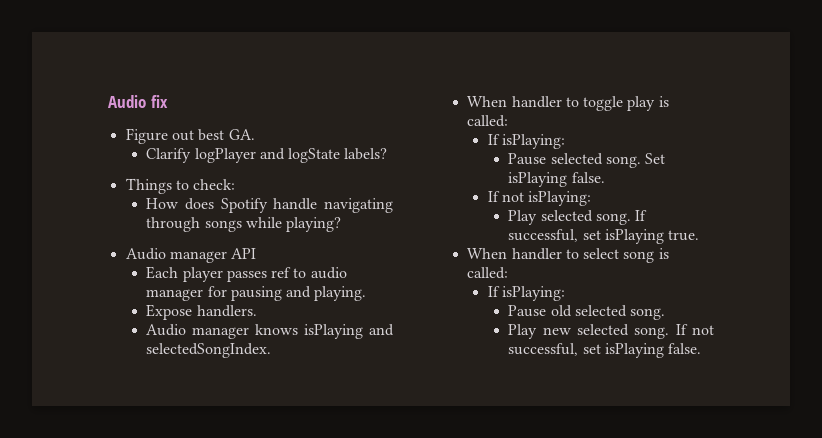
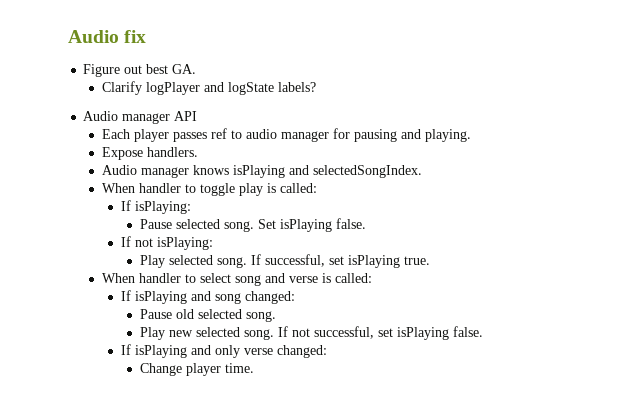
- Things to check:
- How does Spotify handle navigating through songs while playing?
- When handler to select song is called:
- If isPlaying:
+ When handler to select song and verse is called:
+ If isPlaying and song changed:
+ If isPlaying and only verse changed:
+ Change player time.

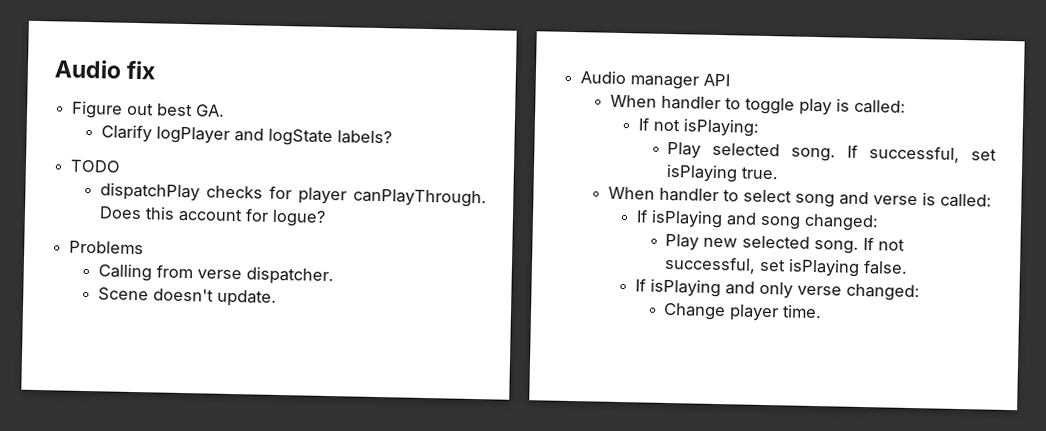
+ TODO
+ dispatchPlay checks for player canPlayThrough. Does this account for logue?
+ Problems
+ Calling from verse dispatcher.
+ Scene doesn't update.
  Audio manager API
- Each player passes ref to audio manager for pausing and playing.
- Expose handlers.
- Audio manager knows isPlaying and selectedSongIndex.
- If isPlaying:
- Pause selected song. Set isPlaying false.
- Pause old selected song.

